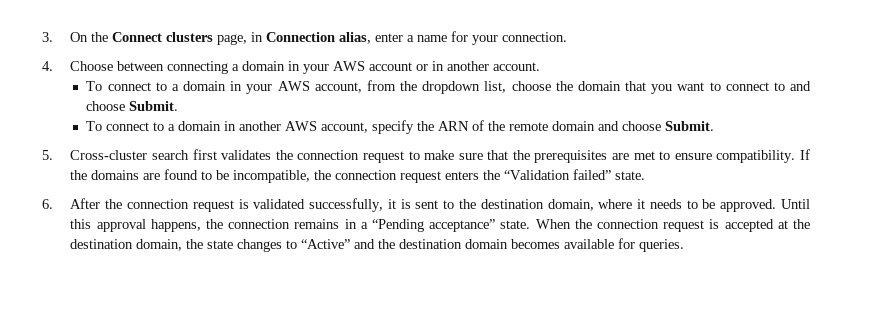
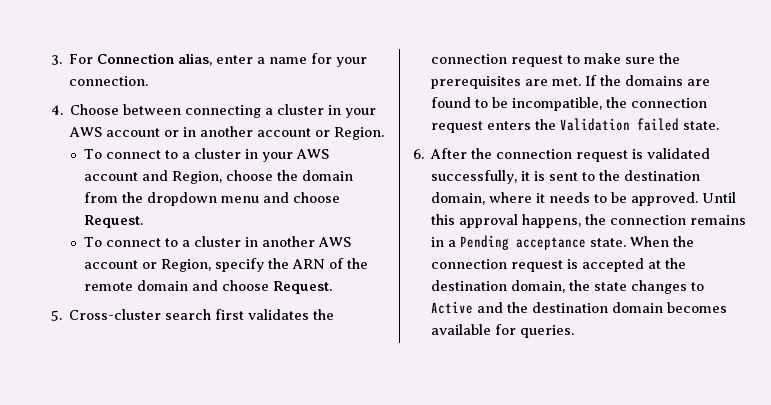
- 3. On the Connect clusters page, in Connection alias, enter a name for your connection.
+ 3. For Connection alias, enter a name for your connection.
- 4. Choose between connecting a domain in your AWS account or in another account.
- To connect to a domain in your AWS account, from the dropdown list, choose the domain that you want to connect to and choose Submit.
- To connect to a domain in another AWS account, specify the ARN of the remote domain and choose Submit.
+ 4. Choose between connecting a cluster in your AWS account or in another account or Region.
+ To connect to a cluster in your AWS account and Region, choose the domain from the dropdown menu and choose Request.
+ To connect to a cluster in another AWS account or Region, specify the ARN of the remote domain and choose Request.
- 5. Cross-cluster search first validates the connection request to make sure that the prerequisites are met to ensure compatibility.
+ 5. Cross-cluster search first validates the connection request to make sure the prerequisites are met.
- If the domains are found to be incompatible, the connection request enters the “Validation failed” state.
+ If the domains are found to be incompatible, the connection request enters the Validation failed state.
- Until this approval happens, the connection remains in a “Pending acceptance” state.
+ Until this approval happens, the connection remains in a Pending acceptance state.
- When the connection request is accepted at the destination domain, the state changes to “Active” and the destination domain becomes available for queries.
+ When the connection request is accepted at the destination domain, the state changes to Active and the destination domain becomes available for queries.

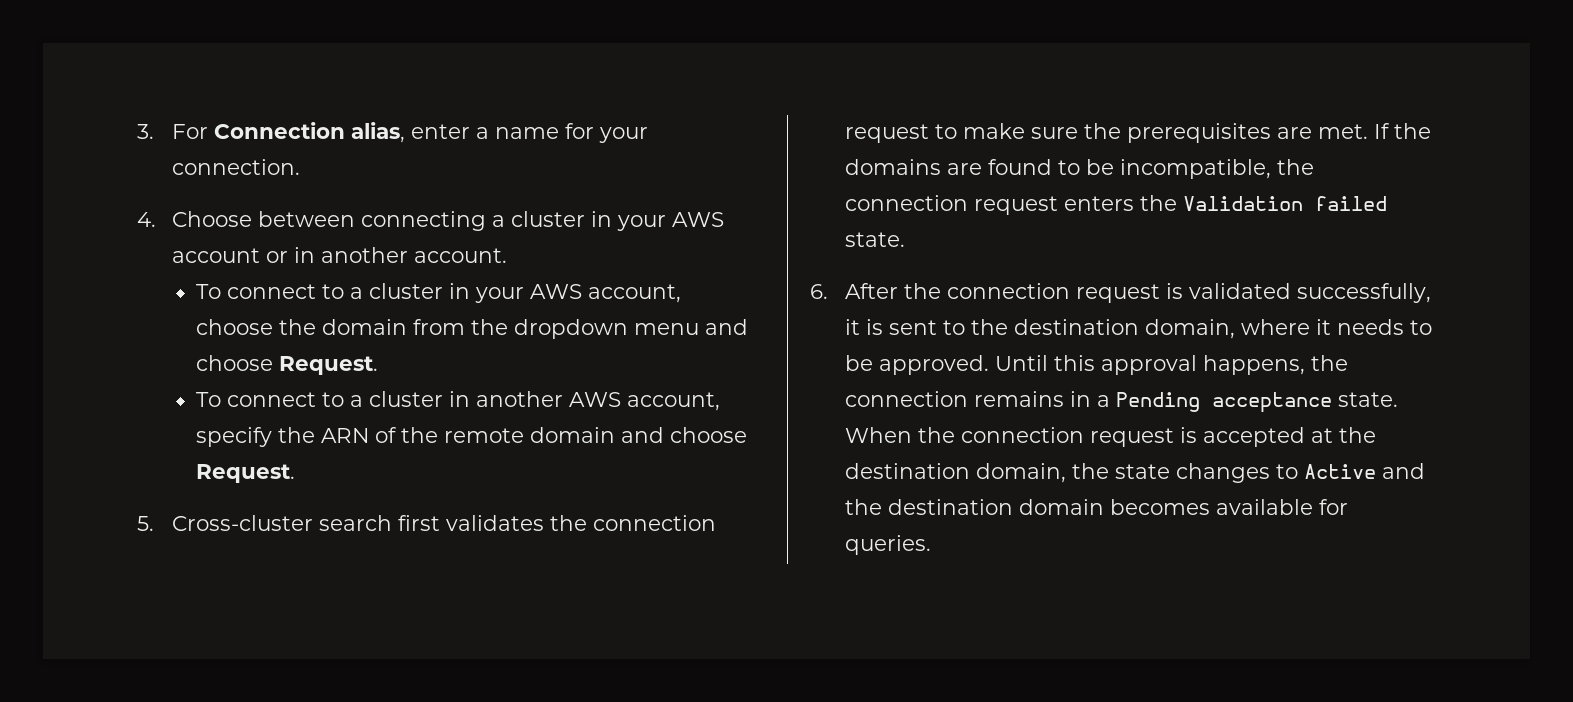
- 4. Choose between connecting a cluster in your AWS account or in another account or Region.
+ 4. Choose between connecting a cluster in your AWS account or in another account.
- To connect to a cluster in your AWS account and Region, choose the domain from the dropdown menu and choose Request.
+ To connect to a cluster in your AWS account, choose the domain from the dropdown menu and choose Request.
- To connect to a cluster in another AWS account or Region, specify the ARN of the remote domain and choose Request.
+ To connect to a cluster in another AWS account, specify the ARN of the remote domain and choose Request.

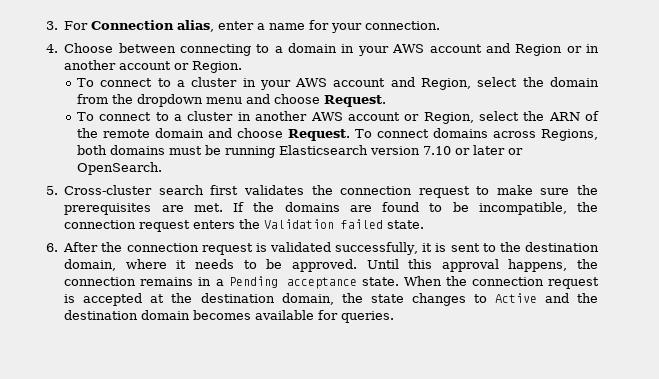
- 4. Choose between connecting a cluster in your AWS account or in another account.
+ 4. Choose between connecting to a domain in your AWS account and Region or in another account or Region.
- To connect to a cluster in your AWS account, choose the domain from the dropdown menu and choose Request.
+ To connect to a cluster in your AWS account and Region, select the domain from the dropdown menu and choose Request.
- To connect to a cluster in another AWS account, specify the ARN of the remote domain and choose Request.
+ To connect to a cluster in another AWS account or Region, select the ARN of the remote domain and choose Request. To connect domains across Regions, both domains must be running Elasticsearch version 7.10 or later or OpenSearch.

